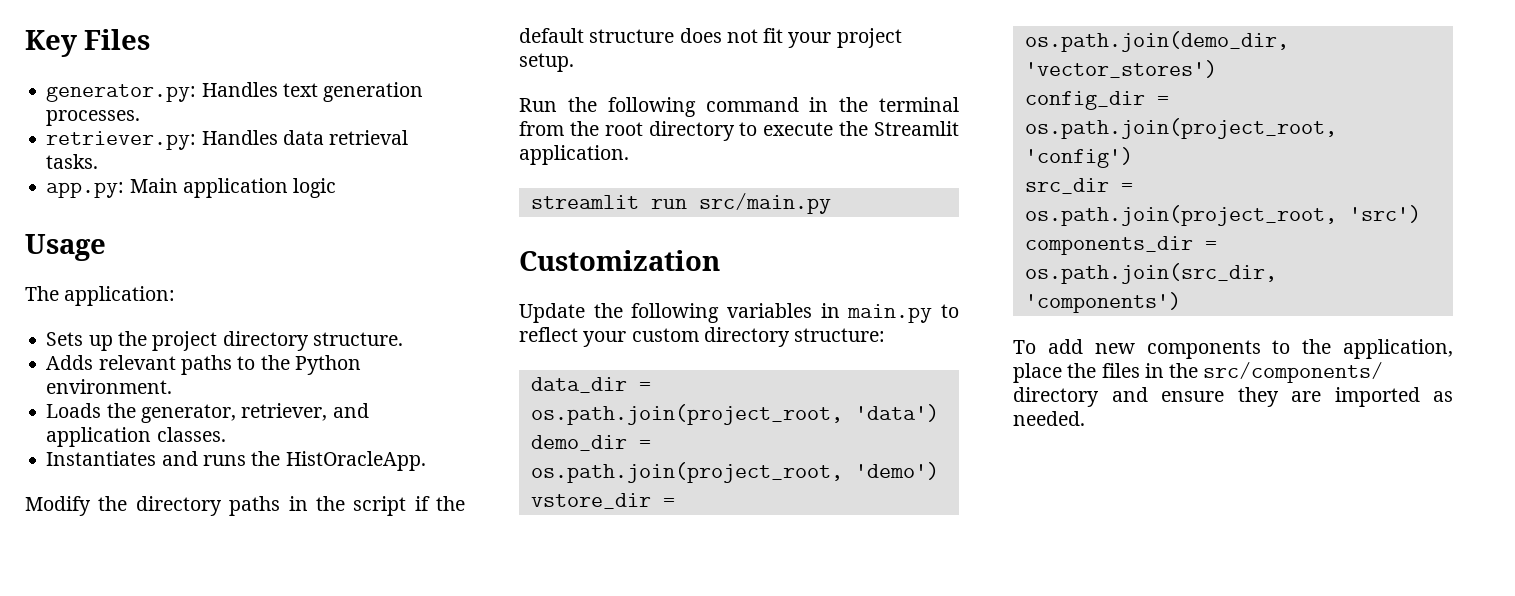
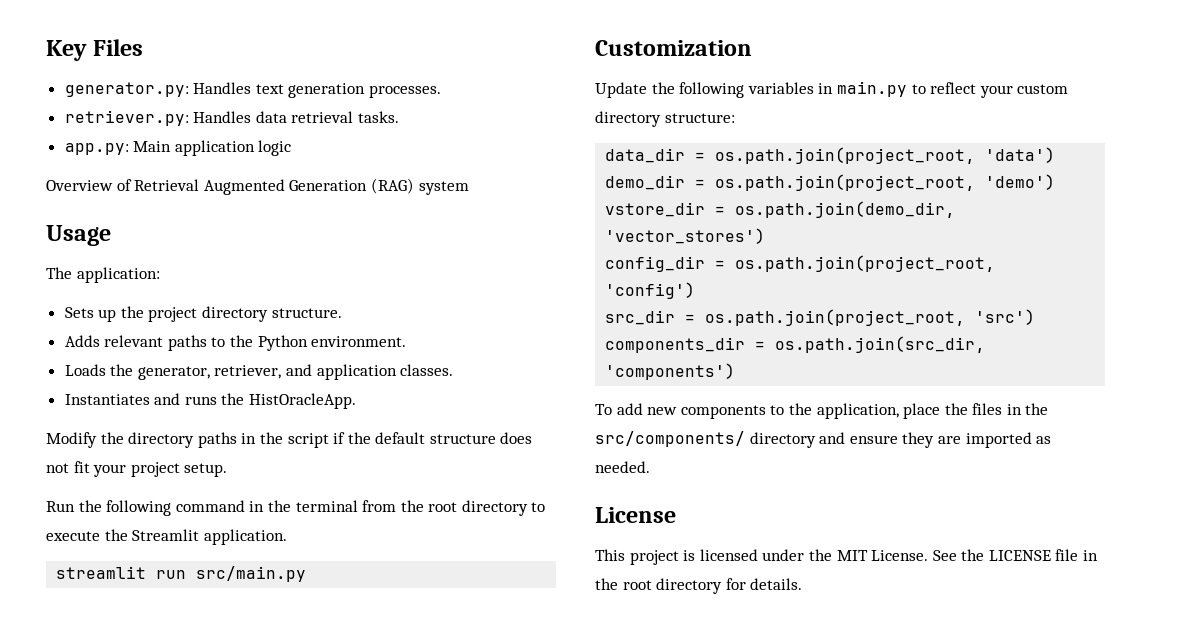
+ Overview of Retrieval Augmented Generation (RAG) system
+ License
+ This project is licensed under the MIT License. See the LICENSE file in the root directory for details.

